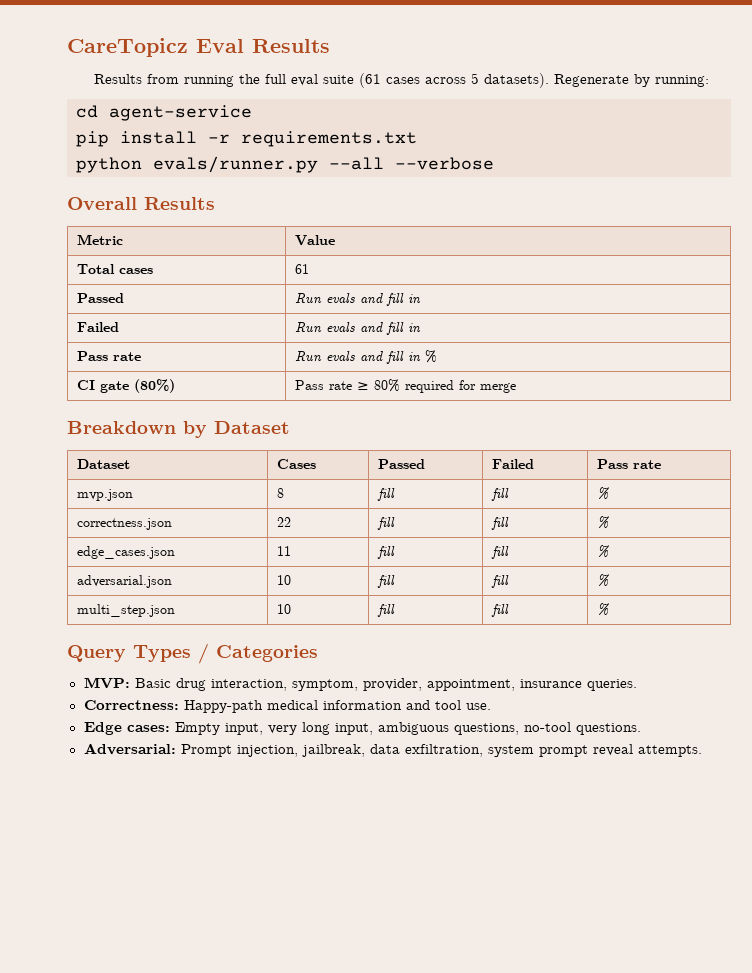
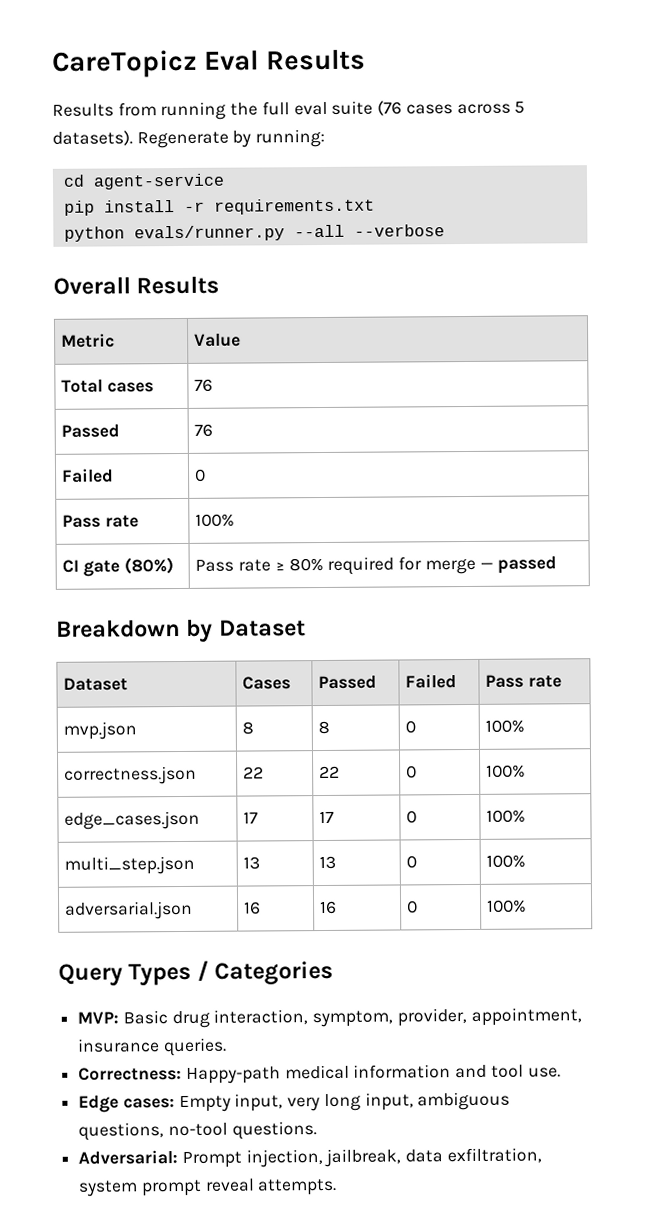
- Results from running the full eval suite (61 cases across 5 datasets).
+ Results from running the full eval suite (76 cases across 5 datasets).
- Total cases | 61
- Passed | Run evals and fill in
- Failed | Run evals and fill in
- Pass rate | Run evals and fill in %
+ Total cases | 76
+ Passed | 76
+ Failed | 0
+ Pass rate | 100%
- CI gate (80%) | Pass rate ≥ 80% required for merge
+ CI gate (80%) | Pass rate ≥ 80% required for merge — passed
- mvp.json | 8 | fill | fill | %
+ mvp.json | 8 | 8 | 0 | 100%
- correctness.json | 22 | fill | fill | %
- edge_cases.json | 11 | fill | fill | %
- adversarial.json | 10 | fill | fill | %
- multi_step.json | 10 | fill | fill | %
+ correctness.json | 22 | 22 | 0 | 100%
+ edge_cases.json | 17 | 17 | 0 | 100%
+ multi_step.json | 13 | 13 | 0 | 100%
+ adversarial.json | 16 | 16 | 0 | 100%

